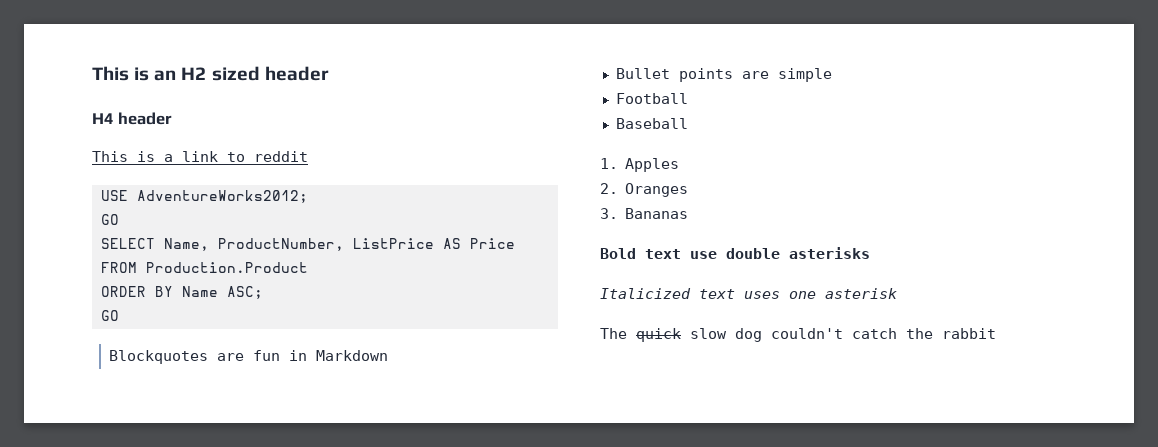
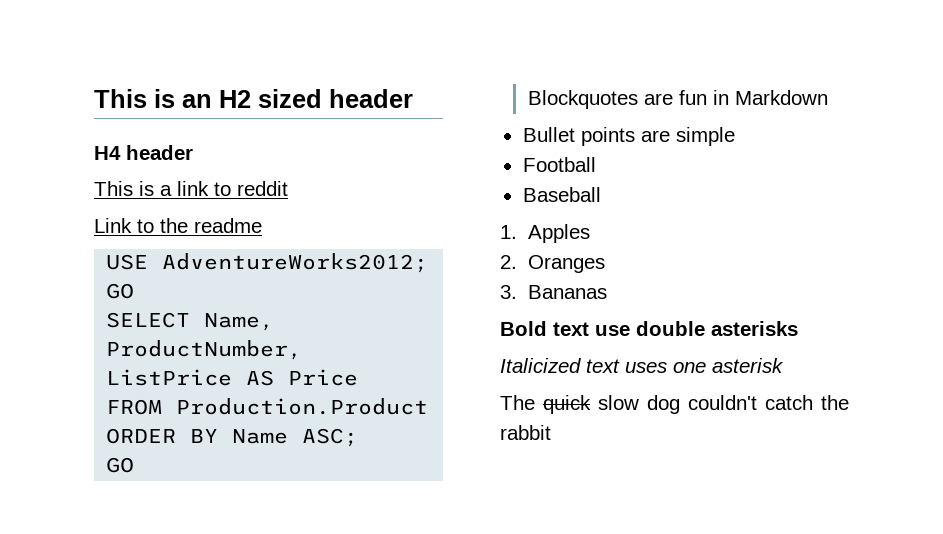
+ Link to the readme

